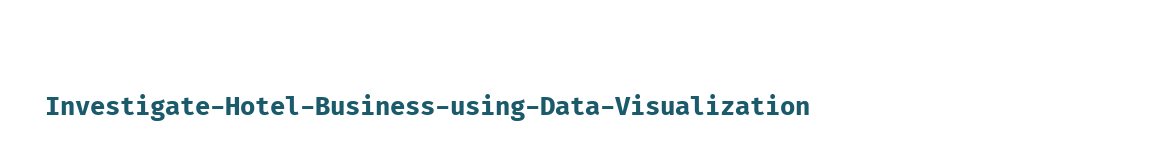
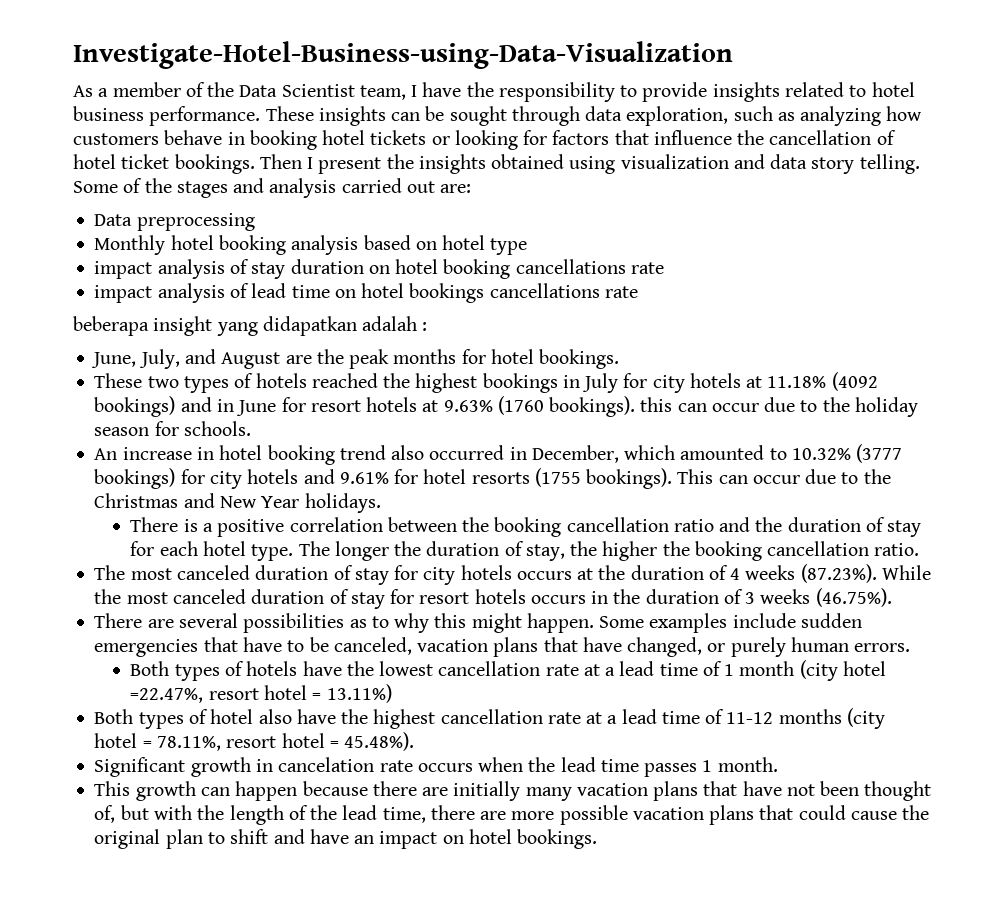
+ As a member of the Data Scientist team, I have the responsibility to provide insights related to hotel business performance. These insights can be sought through data exploration, such as analyzing how customers behave in booking hotel tickets or looking for factors that influence the cancellation of hotel ticket bookings. Then I present the insights obtained using visualization and data story telling. Some of the stages and analysis carried out are:
+ Data preprocessing
+ Monthly hotel booking analysis based on hotel type
+ impact analysis of stay duration on hotel booking cancellations rate
+ impact analysis of lead time on hotel bookings cancellations rate
+ beberapa insight yang didapatkan adalah :
+ June, July, and August are the peak months for hotel bookings.
+ These two types of hotels reached the highest bookings in July for city hotels at 11.18% (4092 bookings) and in June for resort hotels at 9.63% (1760 bookings). this can occur due to the holiday season for schools.
+ An increase in hotel booking trend also occurred in December, which amounted to 10.32% (3777 bookings) for city hotels and 9.61% for hotel resorts (1755 bookings). This can occur due to the Christmas and New Year holidays.
+ There is a positive correlation between the booking cancellation ratio and the duration of stay for each hotel type. The longer the duration of stay, the higher the booking cancellation ratio.
+ The most canceled duration of stay for city hotels occurs at the duration of 4 weeks (87.23%). While the most canceled duration of stay for resort hotels occurs in the duration of 3 weeks (46.75%).
+ There are several possibilities as to why this might happen. Some examples include sudden emergencies that have to be canceled, vacation plans that have changed, or purely human errors.
+ Both types of hotels have the lowest cancellation rate at a lead time of 1 month (city hotel =22.47%, resort hotel = 13.11%)
+ Both types of hotel also have the highest cancellation rate at a lead time of 11-12 months (city hotel = 78.11%, resort hotel = 45.48%).
+ Significant growth in cancelation rate occurs when the lead time passes 1 month.
+ This growth can happen because there are initially many vacation plans that have not been thought of, but with the length of the lead time, there are more possible vacation plans that could cause the original plan to shift and have an impact on hotel bookings.

